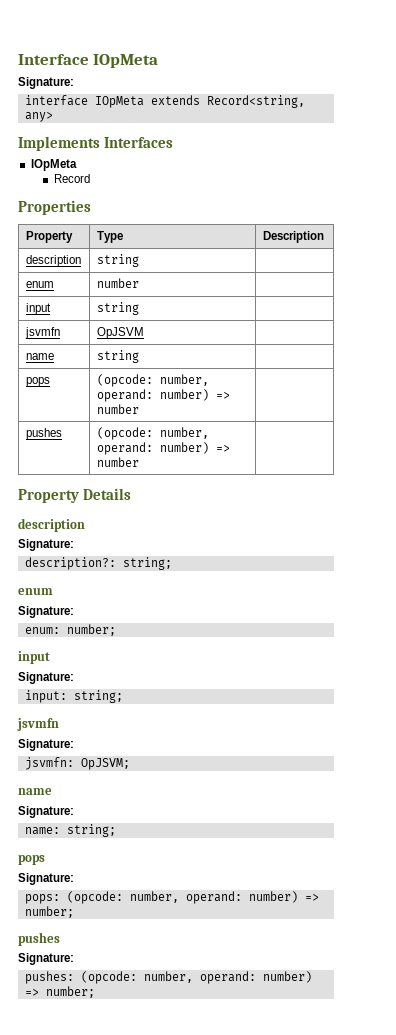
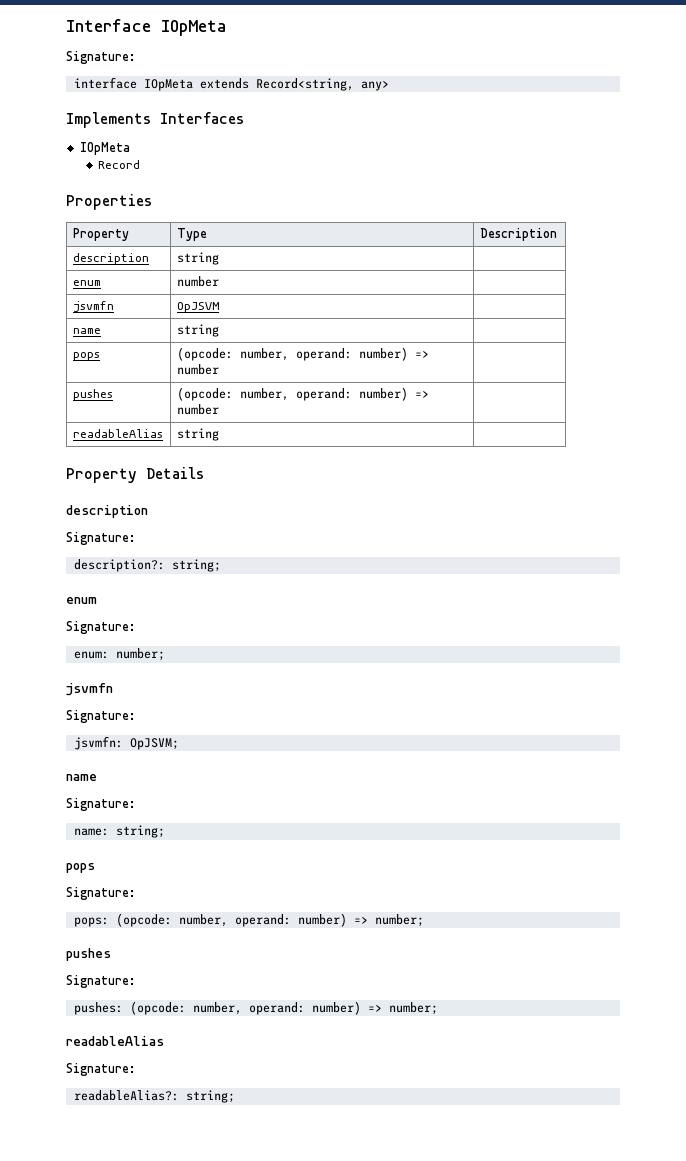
- input | string |
+ readableAlias | string |
  enum: number;
- input
- Signature:
- input: string;
  pushes: (opcode: number, operand: number) => number;
+ readableAlias
+ Signature:
+ readableAlias?: string;

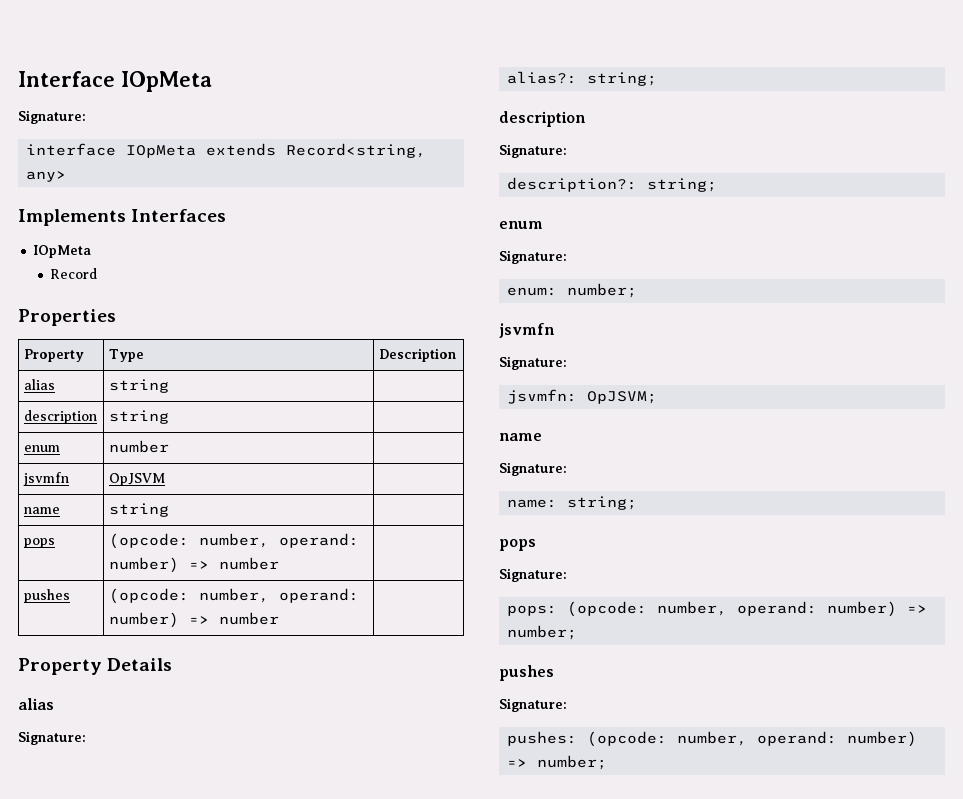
+ alias | string |
- readableAlias | string |
  Property Details
+ alias
+ Signature:
+ alias?: string;
  pushes: (opcode: number, operand: number) => number;
- readableAlias
- Signature:
- readableAlias?: string;

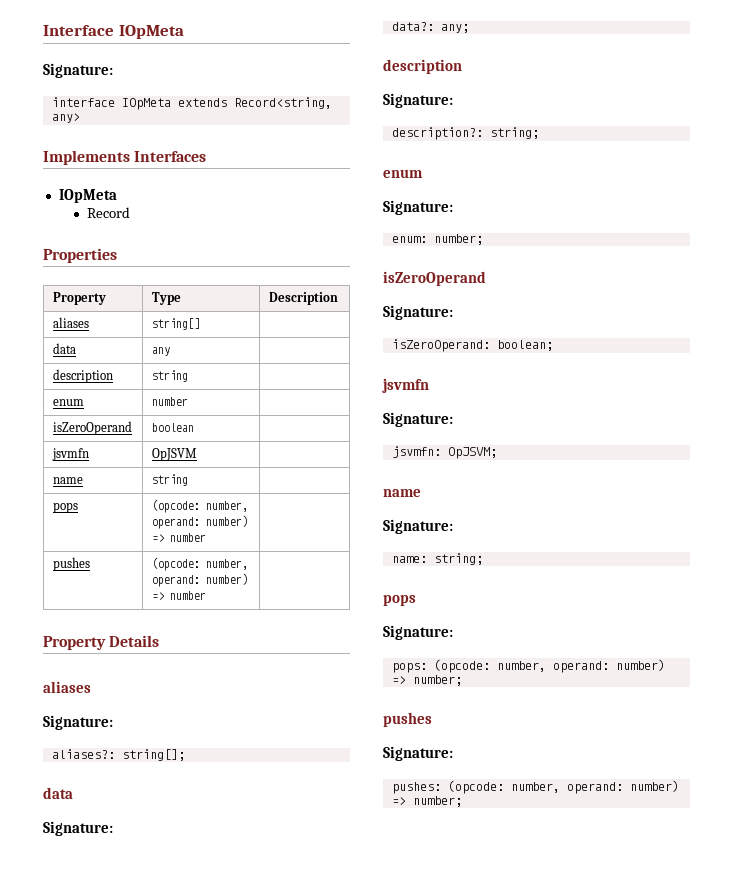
- alias | string |
+ aliases | string[] |
+ data | any |
+ isZeroOperand | boolean |
  Property Details
- alias
+ aliases
  Signature:
- alias?: string;
+ aliases?: string[];
+ data
+ Signature:
+ data?: any;
  enum: number;
+ isZeroOperand
+ Signature:
+ isZeroOperand: boolean;

